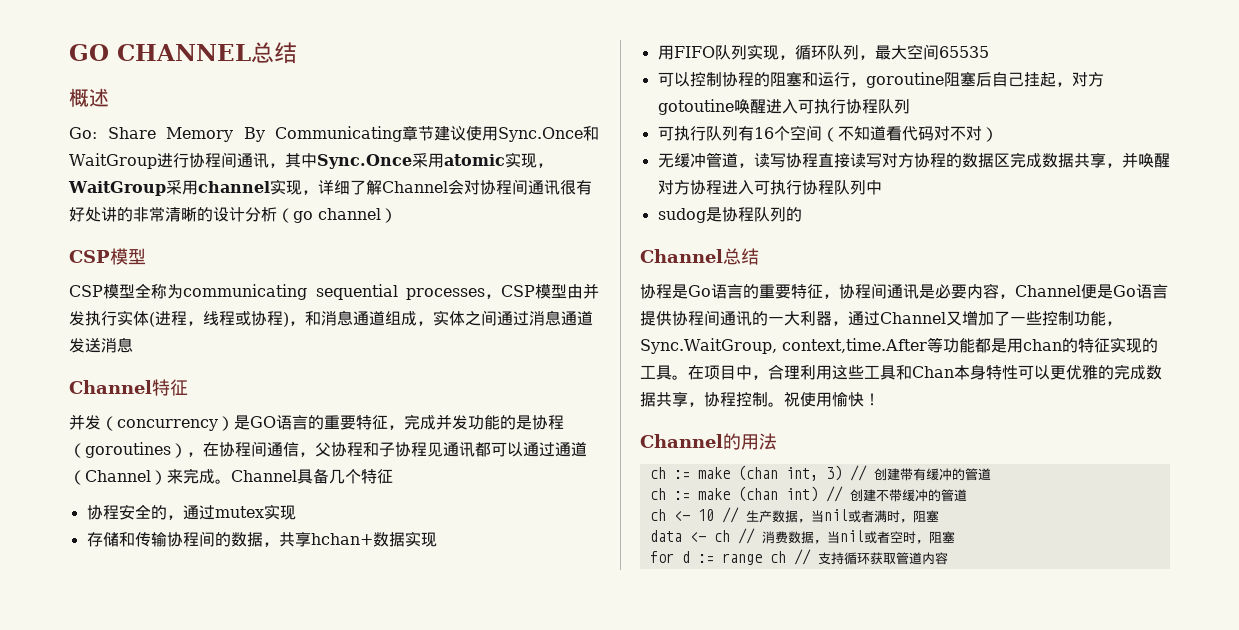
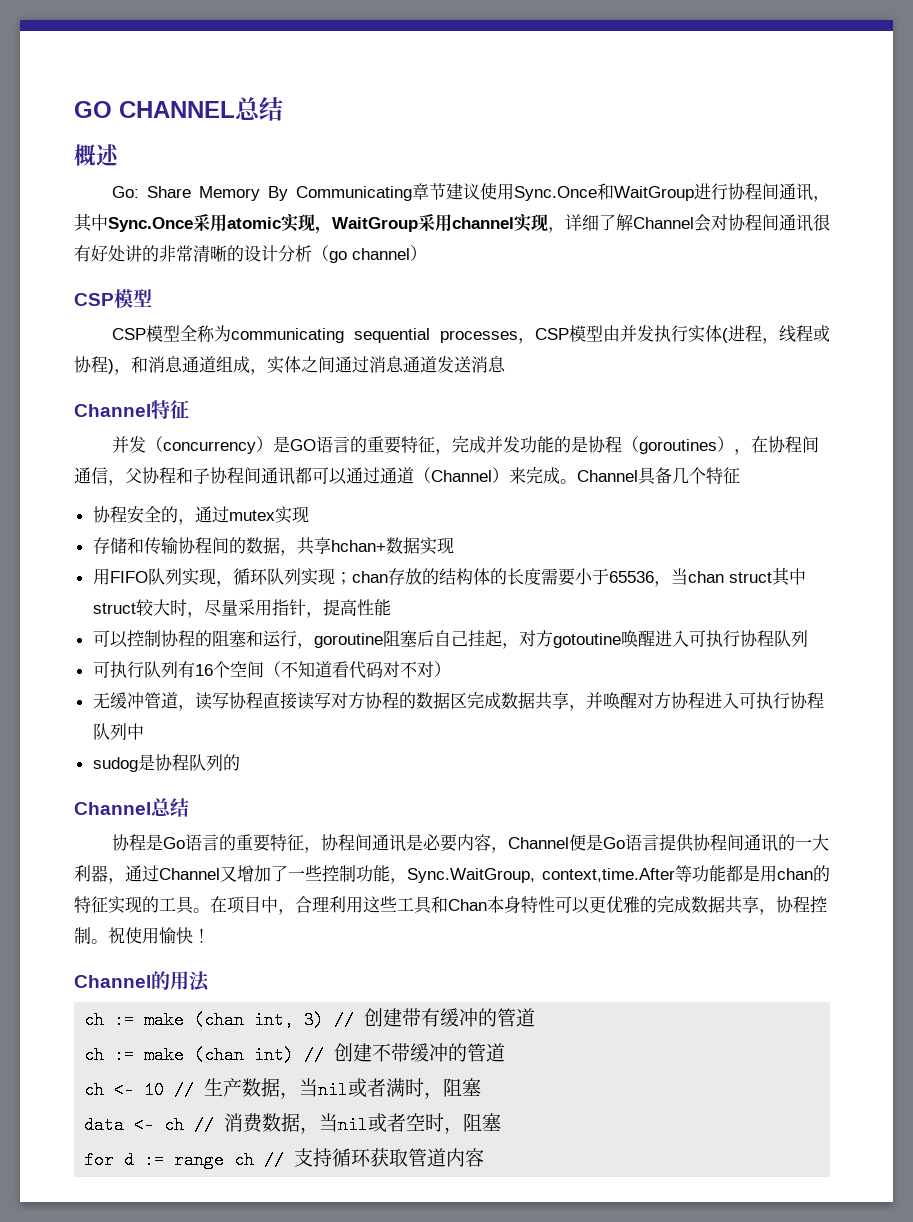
- 并发（concurrency）是GO语言的重要特征，完成并发功能的是协程（goroutines），在协程间通信，父协程和子协程见通讯都可以通过通道（Channel）来完成。
+ 并发（concurrency）是GO语言的重要特征，完成并发功能的是协程（goroutines），在协程间通信，父协程和子协程间通讯都可以通过通道（Channel）来完成。
- 用FIFO队列实现，循环队列，最大空间65535
+ 用FIFO队列实现，循环队列实现；chan存放的结构体的长度需要小于65536，当chan struct其中struct较大时，尽量采用指针，提高性能

